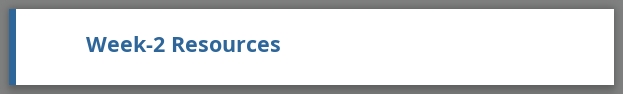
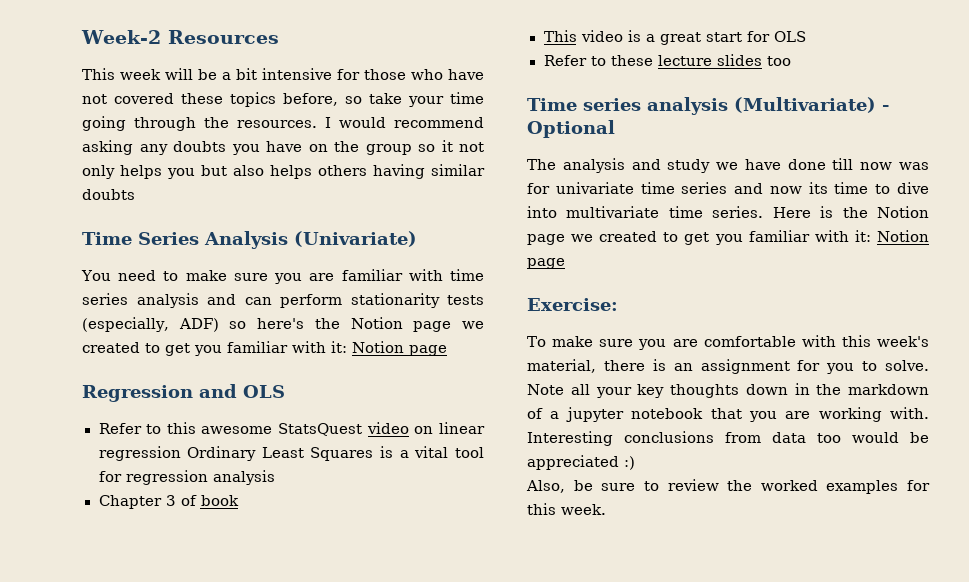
+ This week will be a bit intensive for those who have not covered these topics before, so take your time going through the resources. I would recommend asking any doubts you have on the group so it not only helps you but also helps others having similar doubts
+ Time Series Analysis (Univariate)
+ You need to make sure you are familiar with time series analysis and can perform stationarity tests (especially, ADF) so here's the Notion page we created to get you familiar with it: Notion page
+ Regression and OLS
+ Refer to this awesome StatsQuest video on linear regression Ordinary Least Squares is a vital tool for regression analysis
+ Chapter 3 of book
+ This video is a great start for OLS
+ Refer to these lecture slides too
+ Time series analysis (Multivariate) - Optional
+ The analysis and study we have done till now was for univariate time series and now its time to dive into multivariate time series. Here is the Notion page we created to get you familiar with it: Notion page
+ Exercise:
+ To make sure you are comfortable with this week's material, there is an assignment for you to solve. Note all your key thoughts down in the markdown of a jupyter notebook that you are working with. Interesting conclusions from data too would be appreciated :)
+ Also, be sure to review the worked examples for this week.

